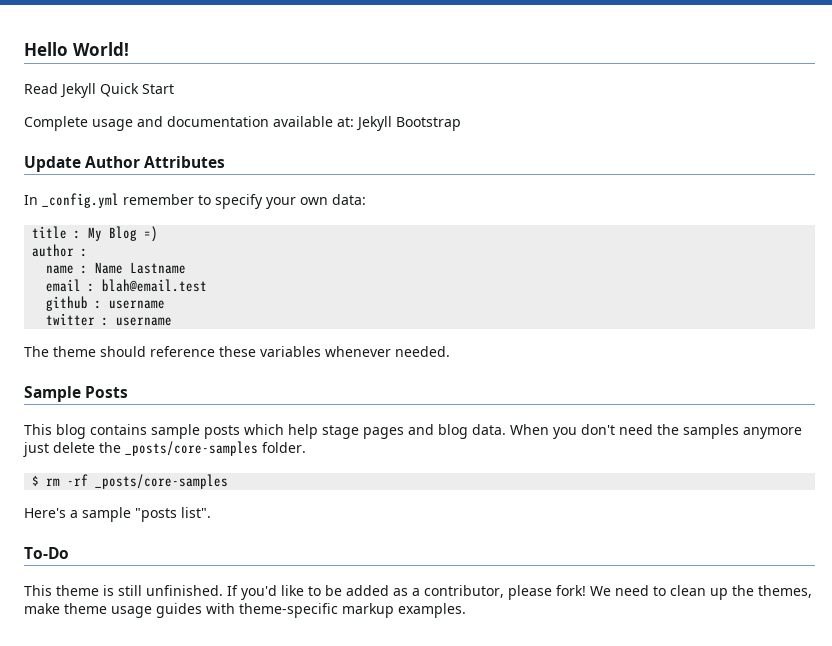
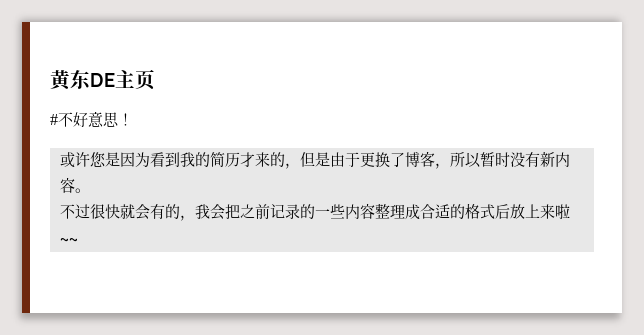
- Hello World!
- Read Jekyll Quick Start
- Complete usage and documentation available at: Jekyll Bootstrap
- Update Author Attributes
- In _config.yml remember to specify your own data:
- title : My Blog =)
- author :
- name : Name Lastname
- email : blah@email.test
- github : username
- twitter : username
- The theme should reference these variables whenever needed.
- Sample Posts
- This blog contains sample posts which help stage pages and blog data. When you don't need the samples anymore just delete the _posts/core-samples folder.
- $ rm -rf _posts/core-samples
- Here's a sample "posts list".
- To-Do
- This theme is still unfinished. If you'd like to be added as a contributor, please fork! We need to clean up the themes, make theme usage guides with theme-specific markup examples.
+ 黄东DE主页
+ #不好意思！
+ 或许您是因为看到我的简历才来的，但是由于更换了博客，所以暂时没有新内容。
+ 不过很快就会有的，我会把之前记录的一些内容整理成合适的格式后放上来啦~~

